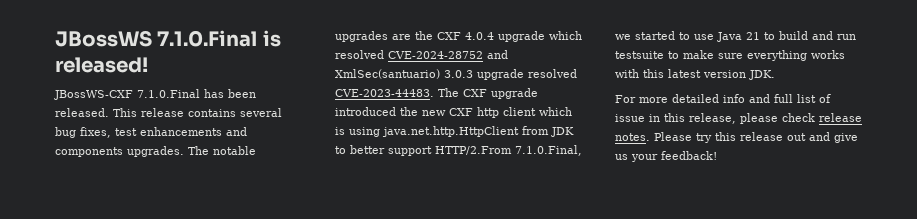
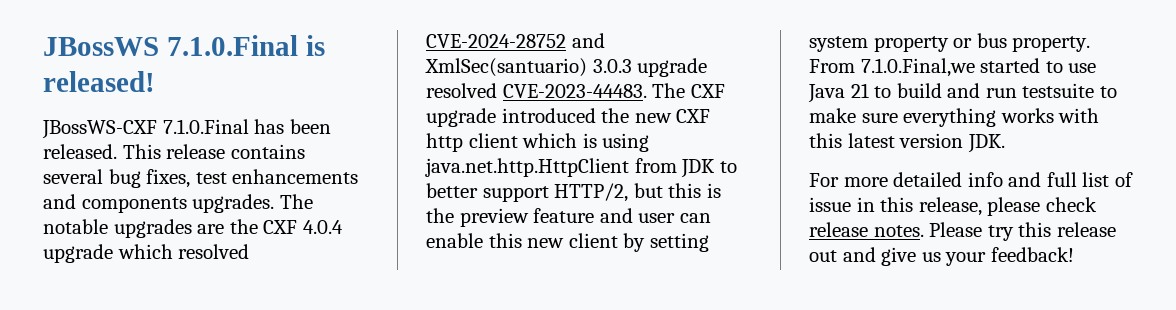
- The CXF upgrade introduced the new CXF http client which is using java.net.http.HttpClient from JDK to better support HTTP/2.From 7.1.0.Final, we started to use Java 21 to build and run testsuite to make sure everything works with this latest version JDK.
+ The CXF upgrade introduced the new CXF http client which is using java.net.http.HttpClient from JDK to better support HTTP/2, but this is the preview feature and user can enable this new client by setting system property or bus property. From 7.1.0.Final,we started to use Java 21 to build and run testsuite to make sure everything works with this latest version JDK.

